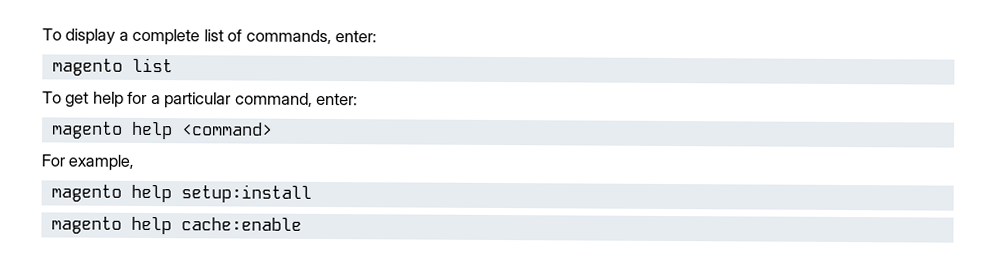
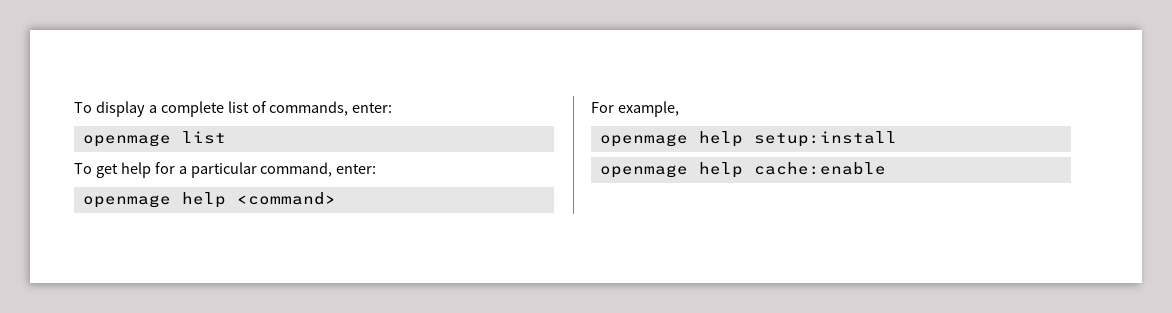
- magento list
+ openmage list
- magento help <command>
+ openmage help <command>
- magento help setup:install
+ openmage help setup:install
- magento help cache:enable
+ openmage help cache:enable

